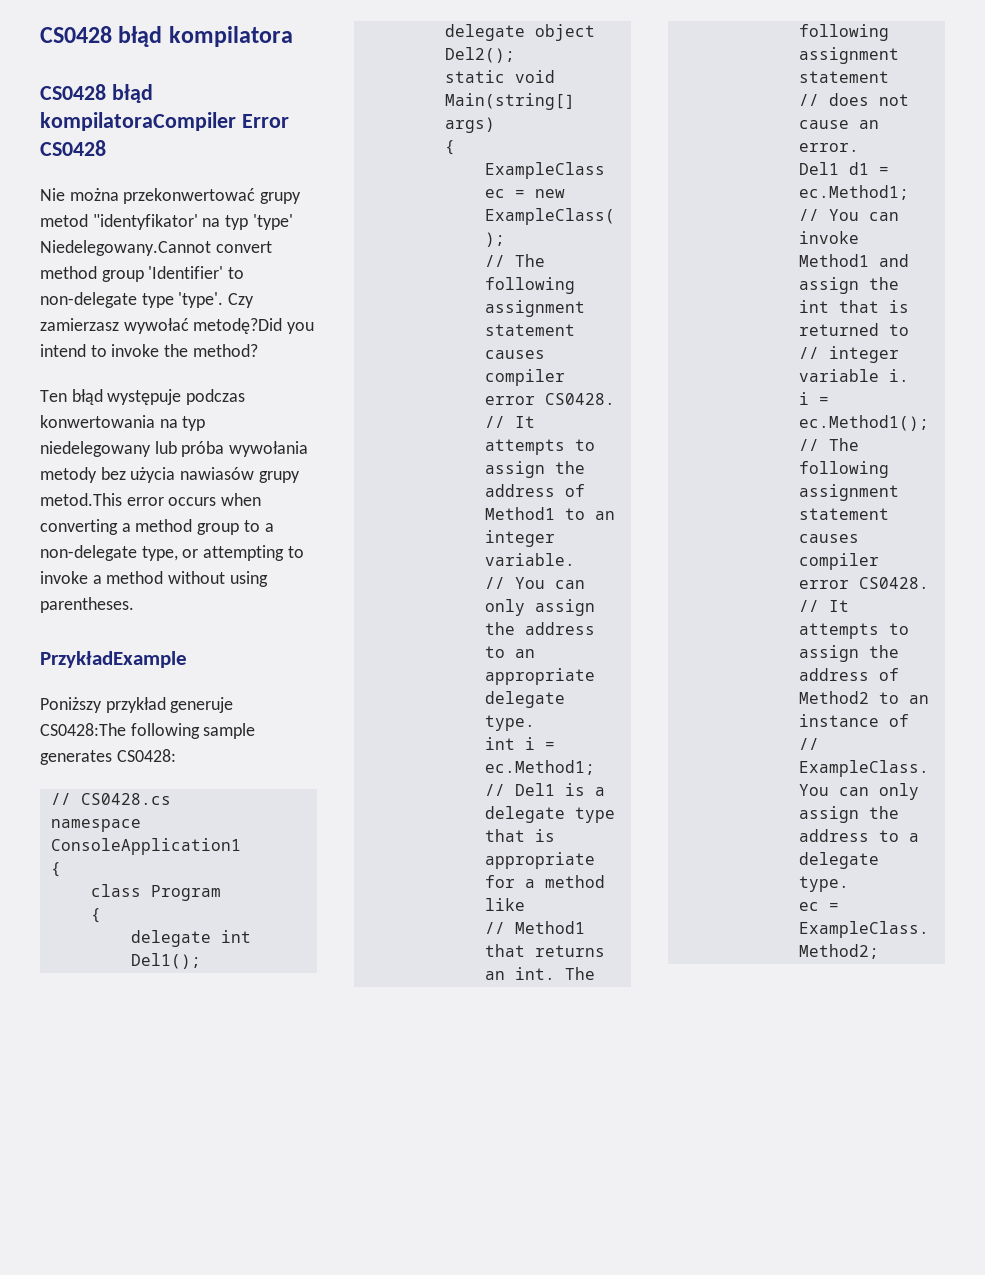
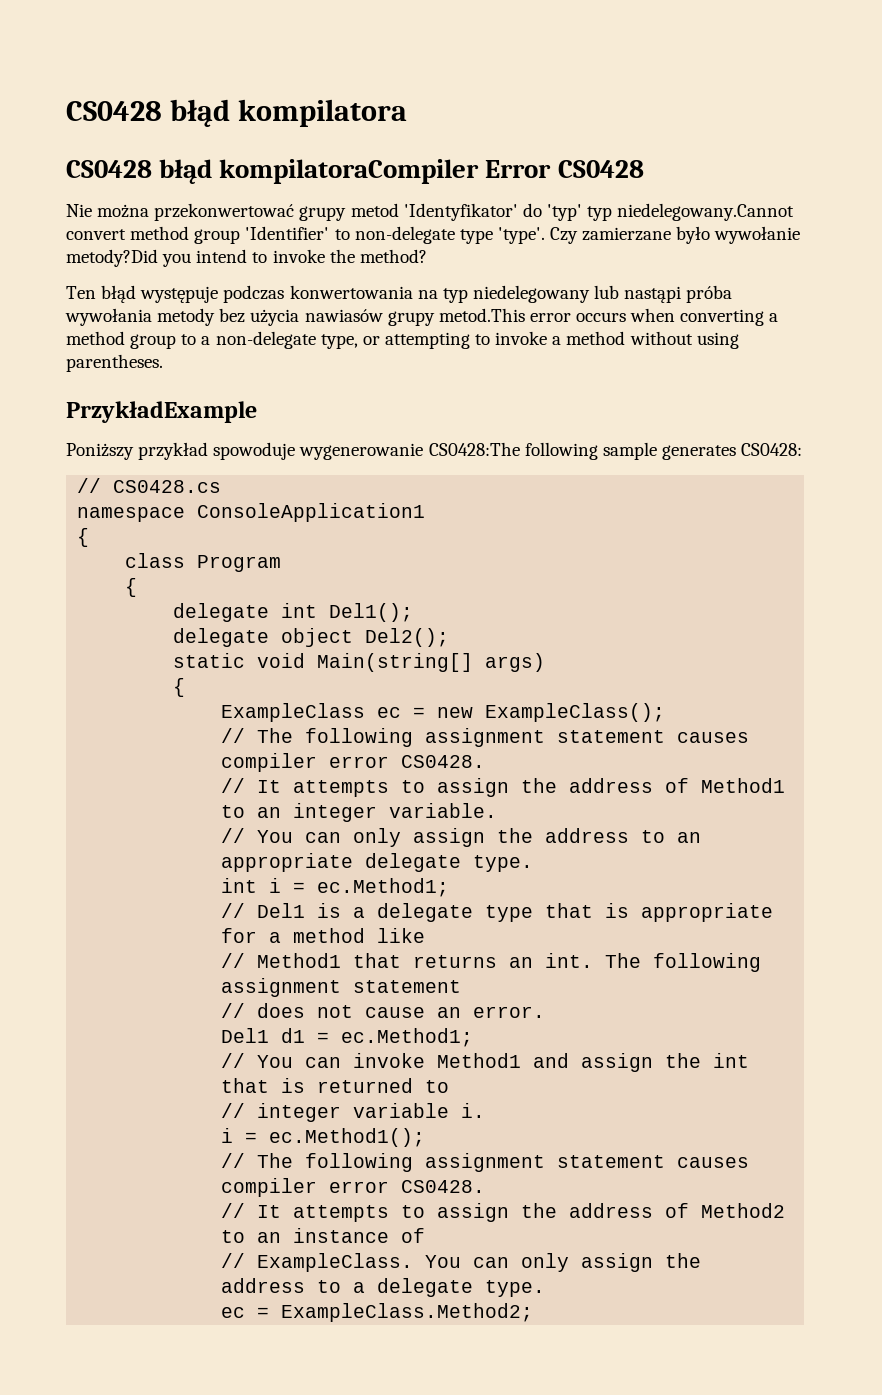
- Nie można przekonwertować grupy metod "identyfikator' na typ 'type' Niedelegowany.Cannot convert method group 'Identifier' to non-delegate type 'type'.
+ Nie można przekonwertować grupy metod 'Identyfikator' do 'typ' typ niedelegowany.Cannot convert method group 'Identifier' to non-delegate type 'type'.
- Czy zamierzasz wywołać metodę?Did you intend to invoke the method?
+ Czy zamierzane było wywołanie metody?Did you intend to invoke the method?
- Ten błąd występuje podczas konwertowania na typ niedelegowany lub próba wywołania metody bez użycia nawiasów grupy metod.This error occurs when converting a method group to a non-delegate type, or attempting to invoke a method without using parentheses.
+ Ten błąd występuje podczas konwertowania na typ niedelegowany lub nastąpi próba wywołania metody bez użycia nawiasów grupy metod.This error occurs when converting a method group to a non-delegate type, or attempting to invoke a method without using parentheses.
- Poniższy przykład generuje CS0428:The following sample generates CS0428:
+ Poniższy przykład spowoduje wygenerowanie CS0428:The following sample generates CS0428:

